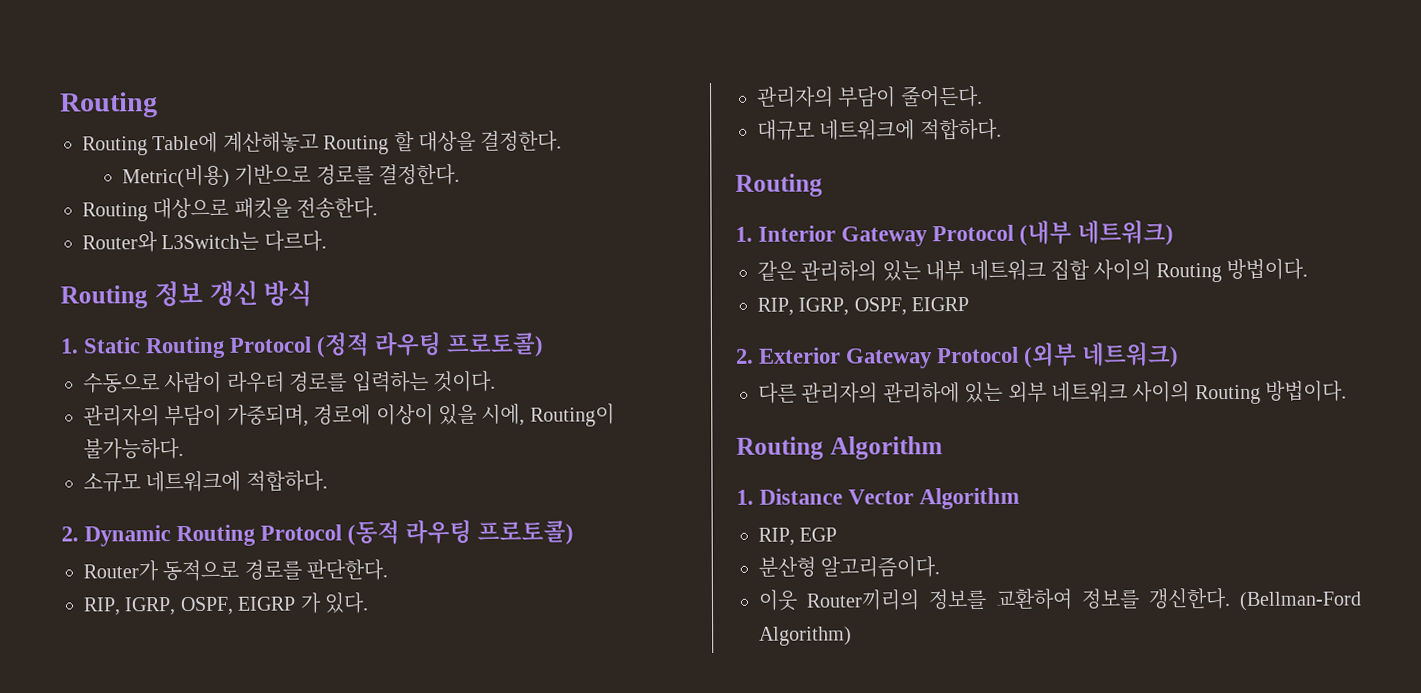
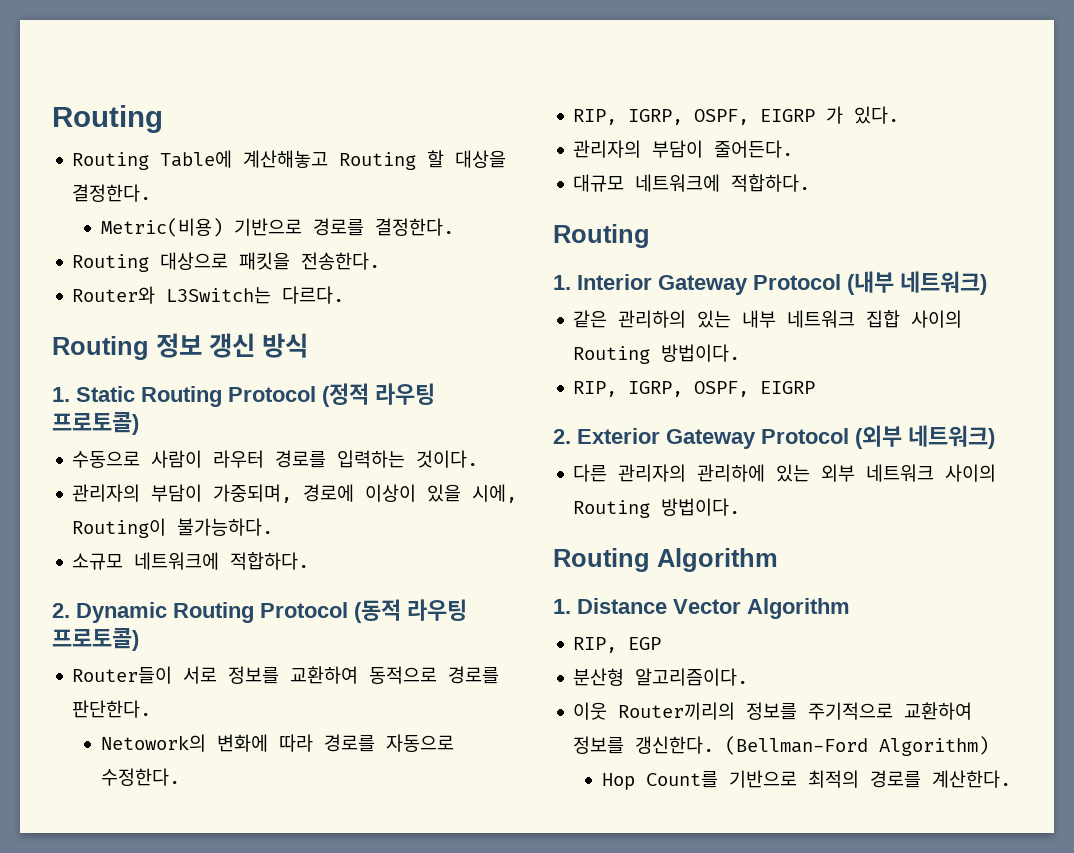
- Router가 동적으로 경로를 판단한다.
+ Router들이 서로 정보를 교환하여 동적으로 경로를 판단한다.
+ Netowork의 변화에 따라 경로를 자동으로 수정한다.
- 이웃 Router끼리의 정보를 교환하여 정보를 갱신한다.
+ 이웃 Router끼리의 정보를 주기적으로 교환하여 정보를 갱신한다.
+ Hop Count를 기반으로 최적의 경로를 계산한다.

